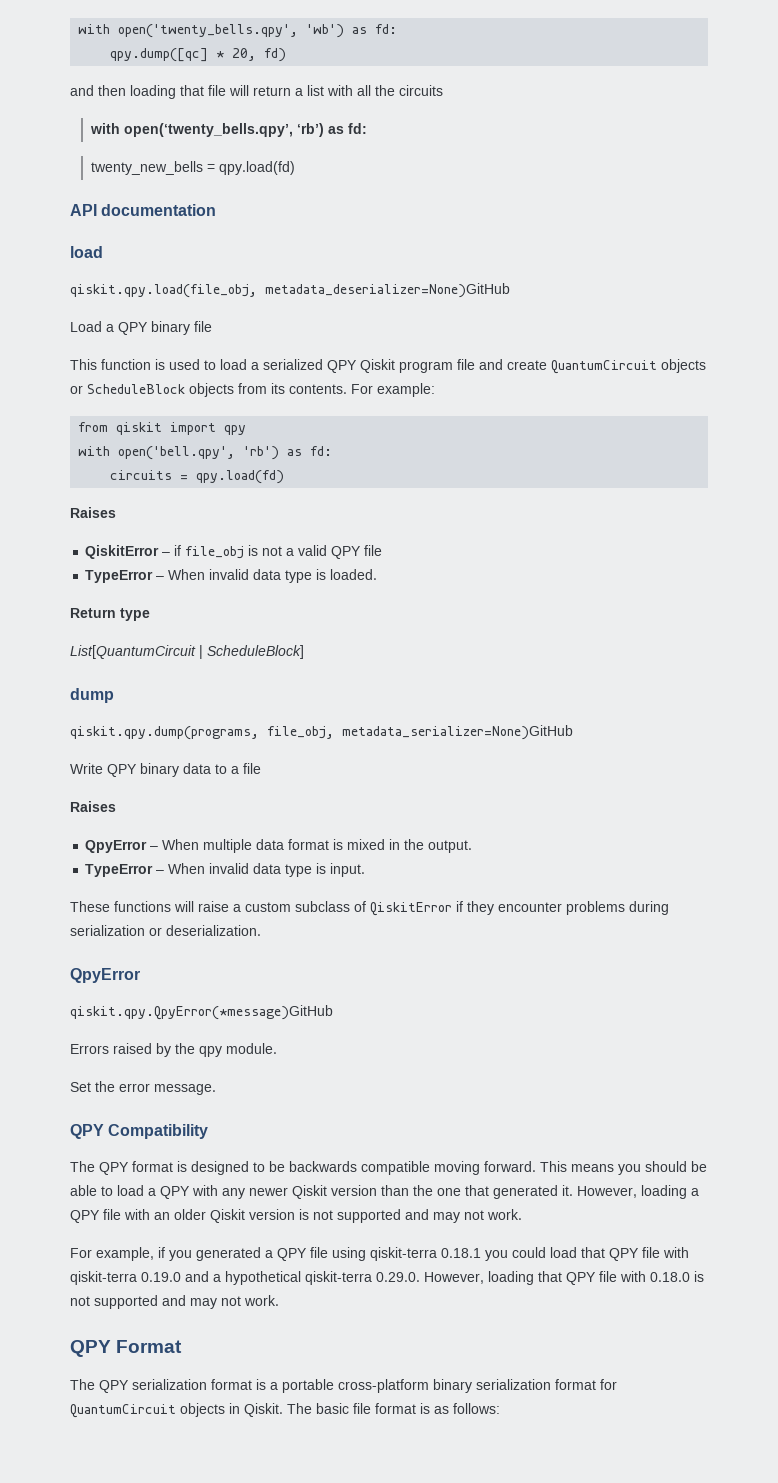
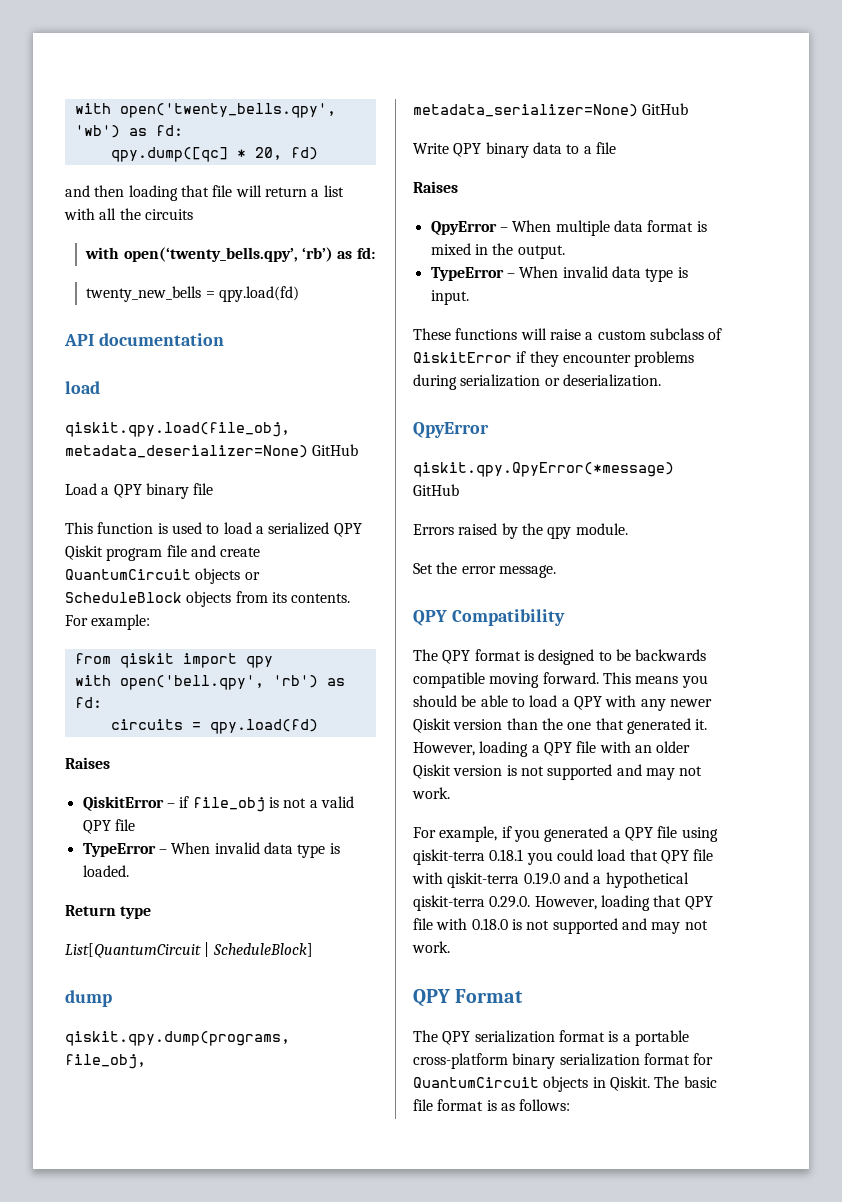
- qiskit.qpy.load(file_obj, metadata_deserializer=None)GitHub
+ qiskit.qpy.load(file_obj, metadata_deserializer=None) GitHub
- qiskit.qpy.dump(programs, file_obj, metadata_serializer=None)GitHub
+ qiskit.qpy.dump(programs, file_obj, metadata_serializer=None) GitHub
- qiskit.qpy.QpyError(*message)GitHub
+ qiskit.qpy.QpyError(*message) GitHub

